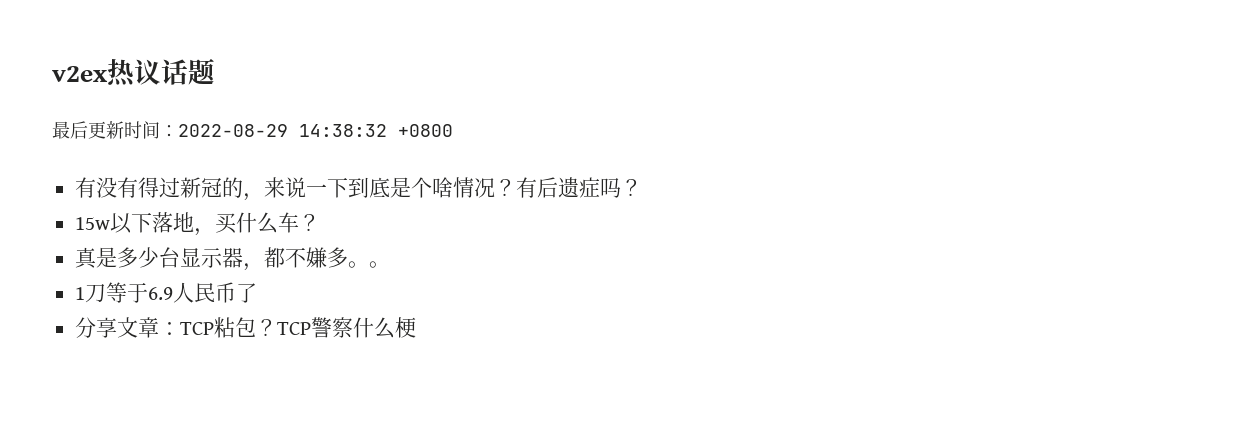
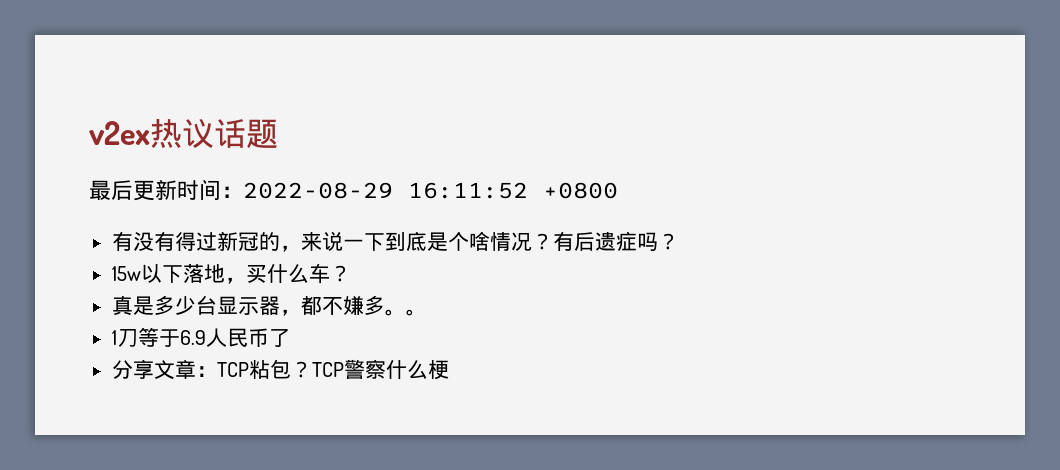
- 最后更新时间：2022-08-29 14:38:32 +0800
+ 最后更新时间：2022-08-29 16:11:52 +0800

